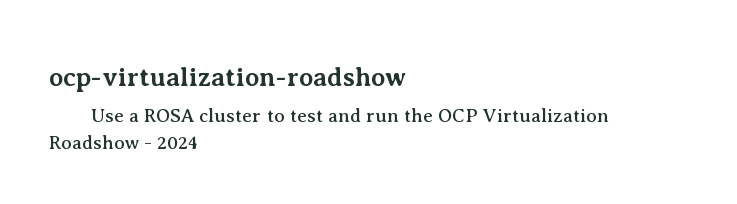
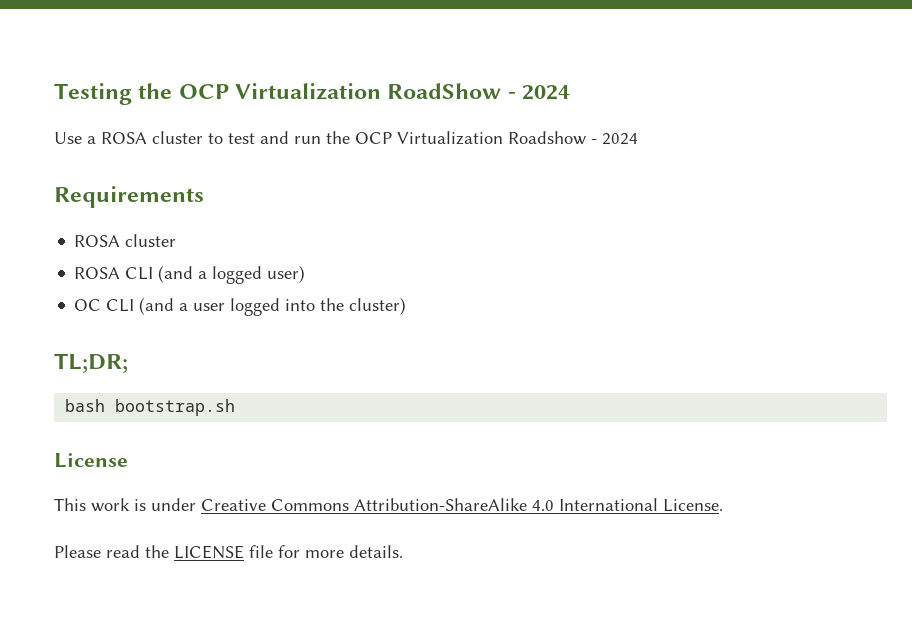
- ocp-virtualization-roadshow
+ Testing the OCP Virtualization RoadShow - 2024
+ Requirements
+ ROSA cluster
+ ROSA CLI (and a logged user)
+ OC CLI (and a user logged into the cluster)
+ TL;DR;
+ bash bootstrap.sh
+ License
+ This work is under Creative Commons Attribution-ShareAlike 4.0 International License.
+ Please read the LICENSE file for more details.

